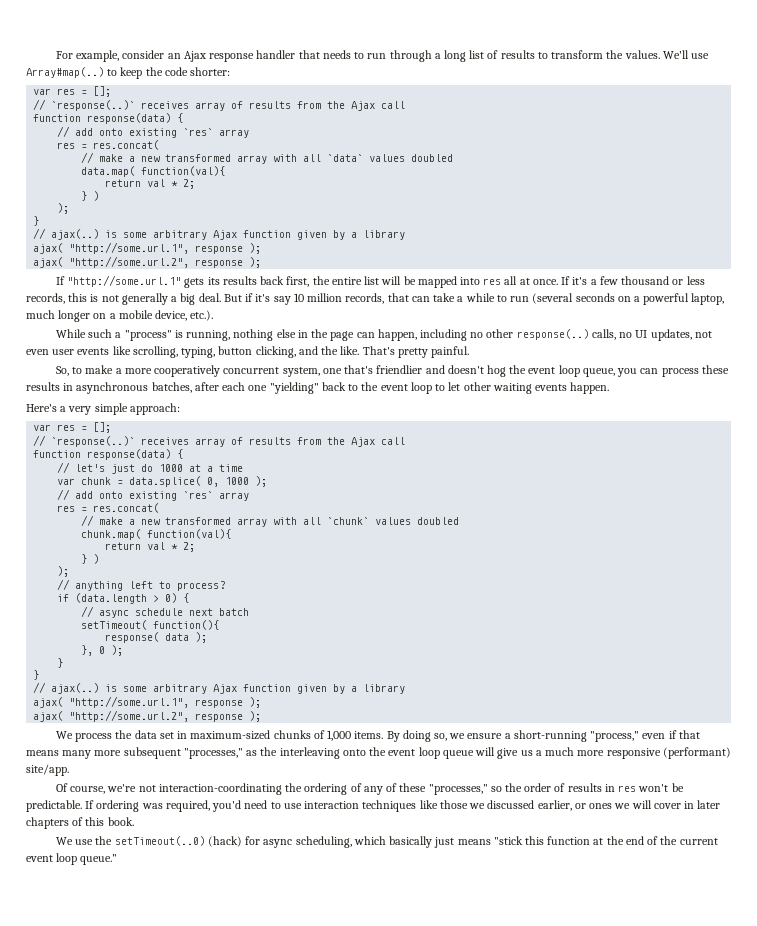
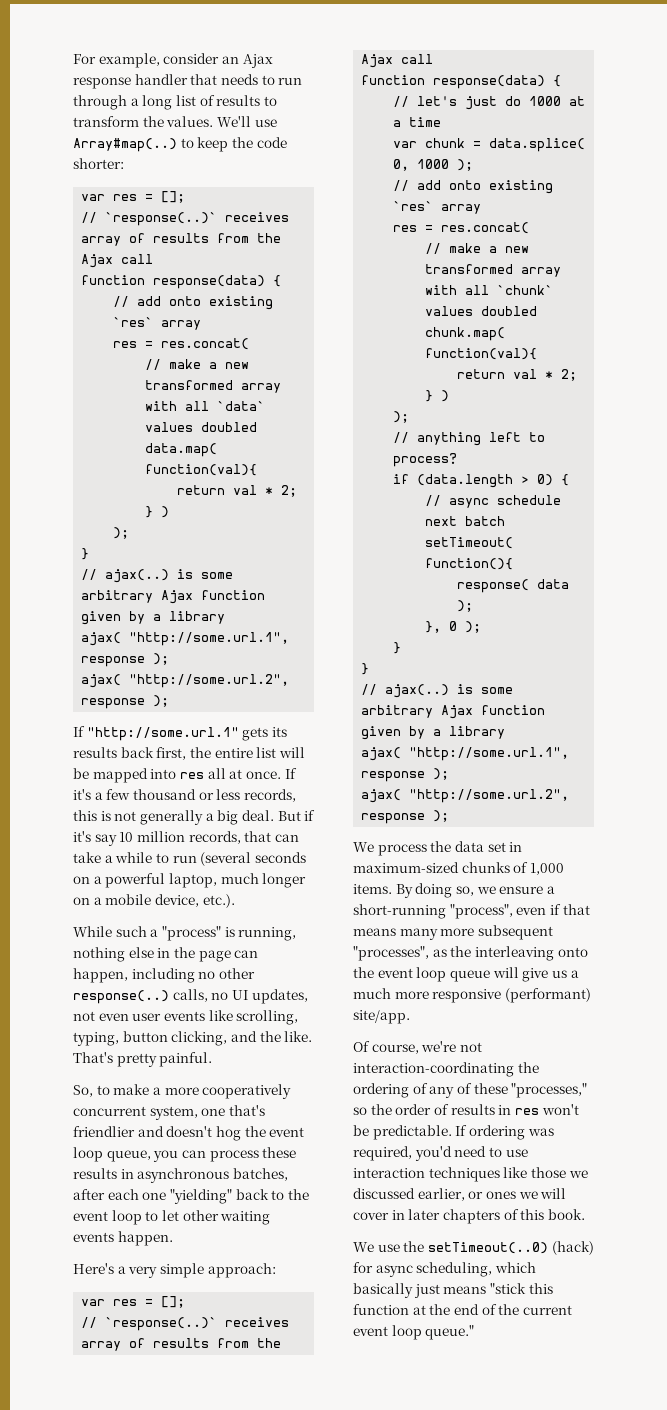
- By doing so, we ensure a short-running "process," even if that means many more subsequent "processes," as the interleaving onto the event loop queue will give us a much more responsive (performant) site/app.
+ By doing so, we ensure a short-running "process", even if that means many more subsequent "processes", as the interleaving onto the event loop queue will give us a much more responsive (performant) site/app.

